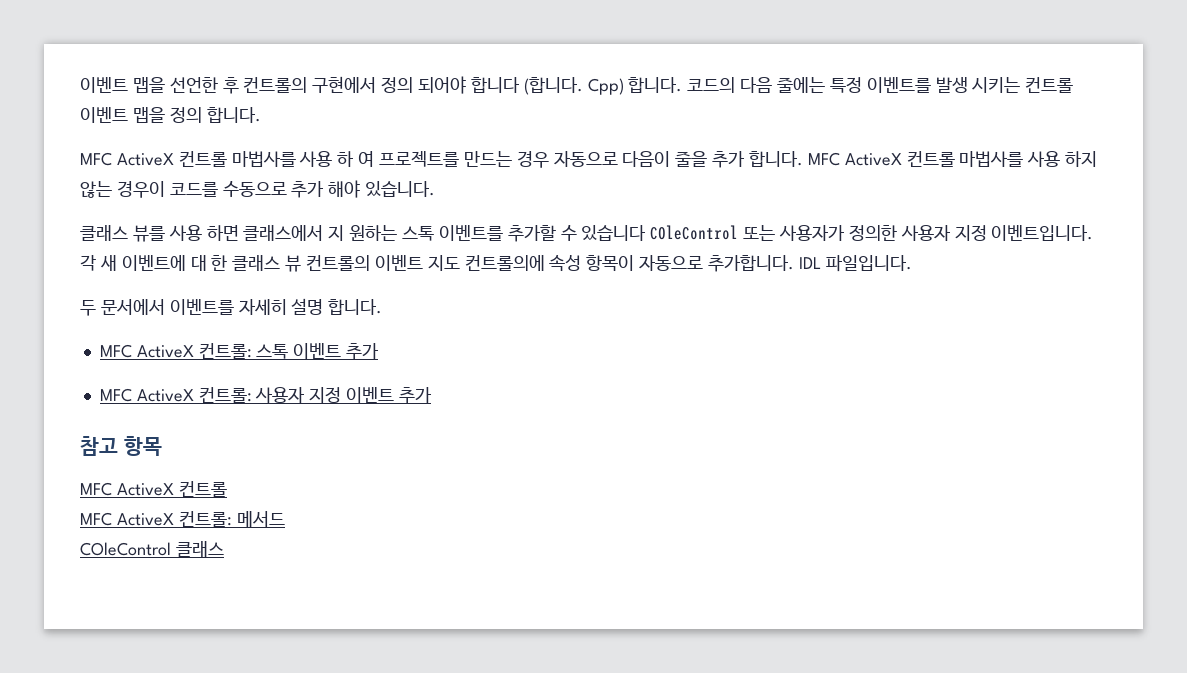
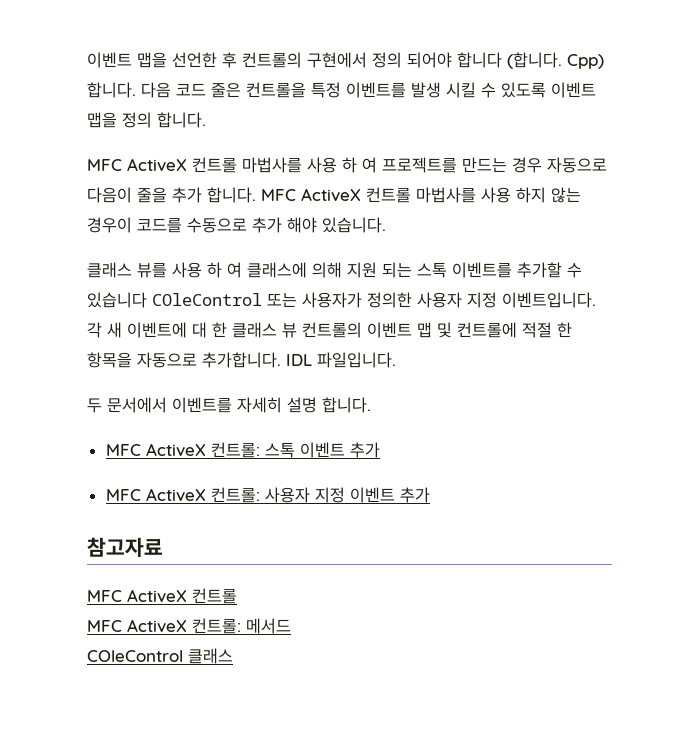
- 코드의 다음 줄에는 특정 이벤트를 발생 시키는 컨트롤 이벤트 맵을 정의 합니다.
+ 다음 코드 줄은 컨트롤을 특정 이벤트를 발생 시킬 수 있도록 이벤트 맵을 정의 합니다.
- 클래스 뷰를 사용 하면 클래스에서 지 원하는 스톡 이벤트를 추가할 수 있습니다 COleControl 또는 사용자가 정의한 사용자 지정 이벤트입니다.
+ 클래스 뷰를 사용 하 여 클래스에 의해 지원 되는 스톡 이벤트를 추가할 수 있습니다 COleControl 또는 사용자가 정의한 사용자 지정 이벤트입니다.
- 각 새 이벤트에 대 한 클래스 뷰 컨트롤의 이벤트 지도 컨트롤의에 속성 항목이 자동으로 추가합니다.
+ 각 새 이벤트에 대 한 클래스 뷰 컨트롤의 이벤트 맵 및 컨트롤에 적절 한 항목을 자동으로 추가합니다.
- 참고 항목
+ 참고자료

